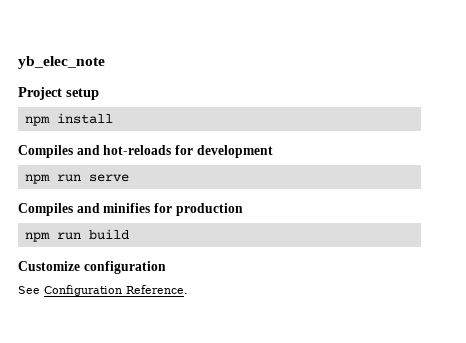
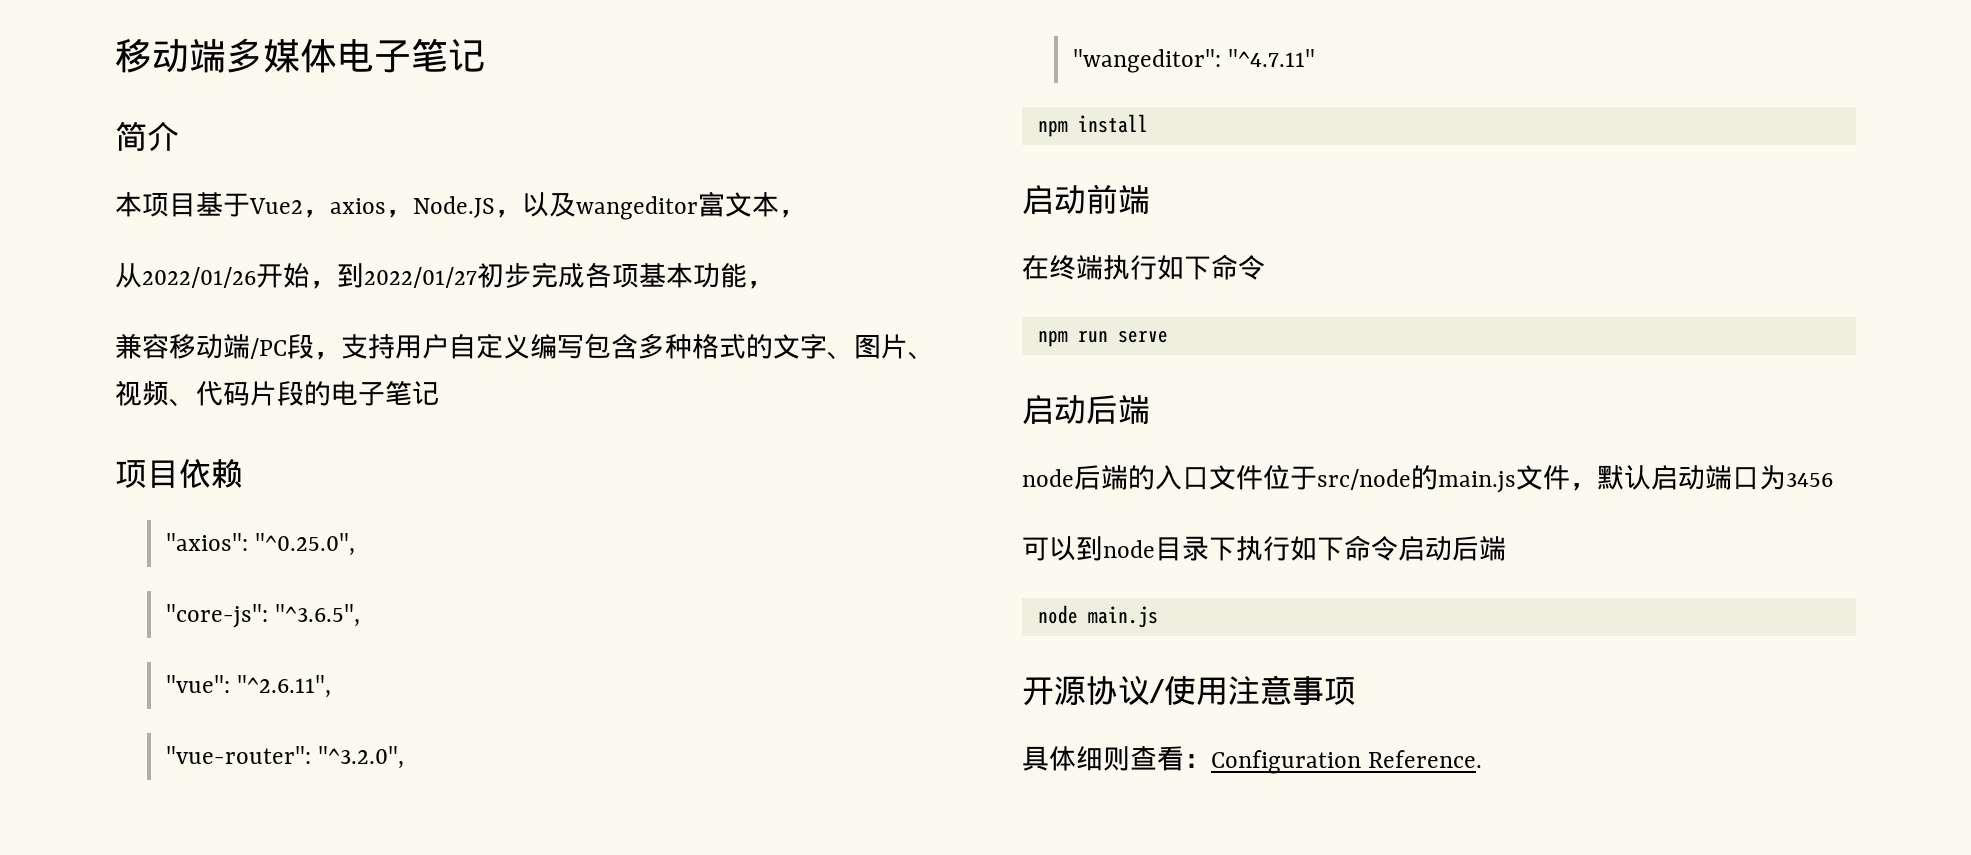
- yb_elec_note
- Project setup
+ 移动端多媒体电子笔记
+ 简介
+ 本项目基于Vue2，axios，Node.JS，以及wangeditor富文本，
+ 从2022/01/26开始，到2022/01/27初步完成各项基本功能，
+ 兼容移动端/PC段，支持用户自定义编写包含多种格式的文字、图片、视频、代码片段的电子笔记
+ 项目依赖
+ "axios": "^0.25.0",
+ "core-js": "^3.6.5",
+ "vue": "^2.6.11",
+ "vue-router": "^3.2.0",
+ "wangeditor": "^4.7.11"
  npm install
- Compiles and hot-reloads for development
+ 启动前端
+ 在终端执行如下命令
  npm run serve
- Compiles and minifies for production
- npm run build
- Customize configuration
- See Configuration Reference.
+ 启动后端
+ node后端的入口文件位于src/node的main.js文件，默认启动端口为3456
+ 可以到node目录下执行如下命令启动后端
+ node main.js
+ 开源协议/使用注意事项
+ 具体细则查看：Configuration Reference.

